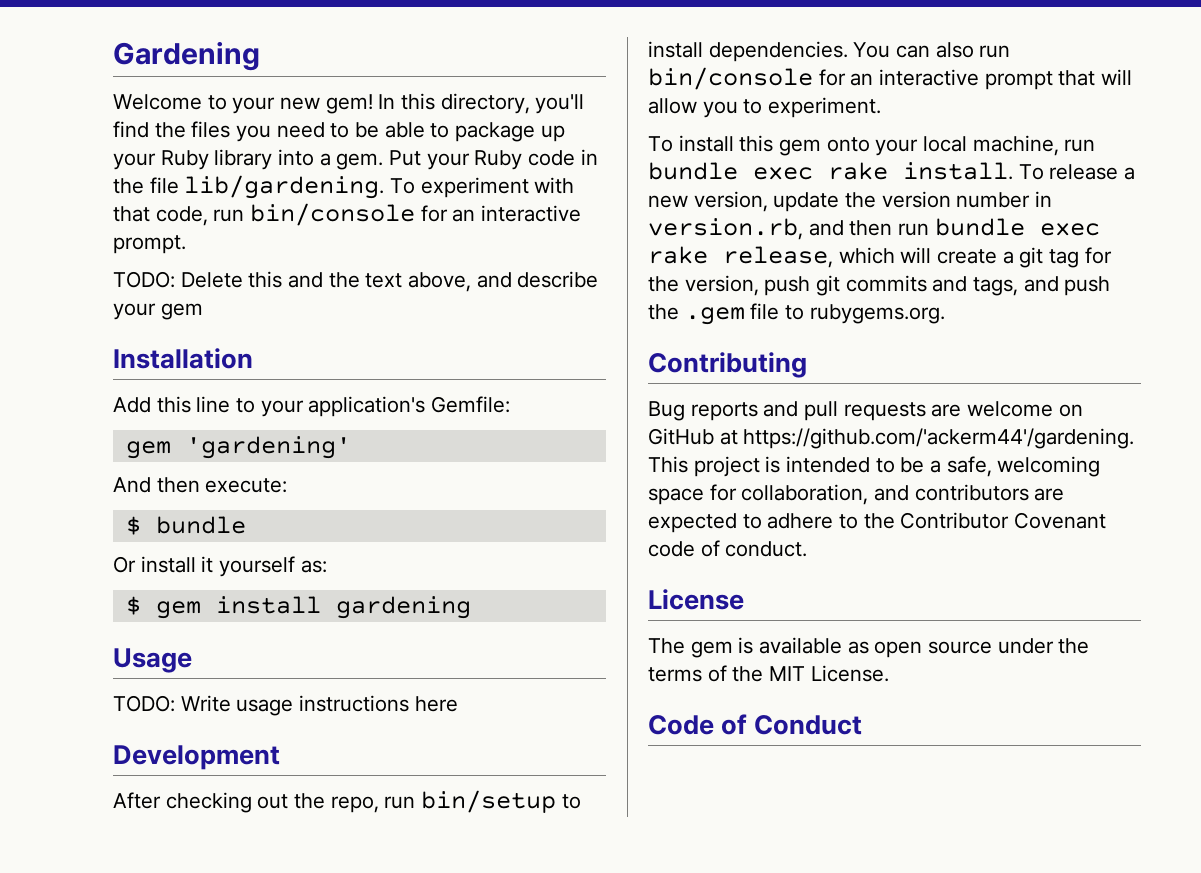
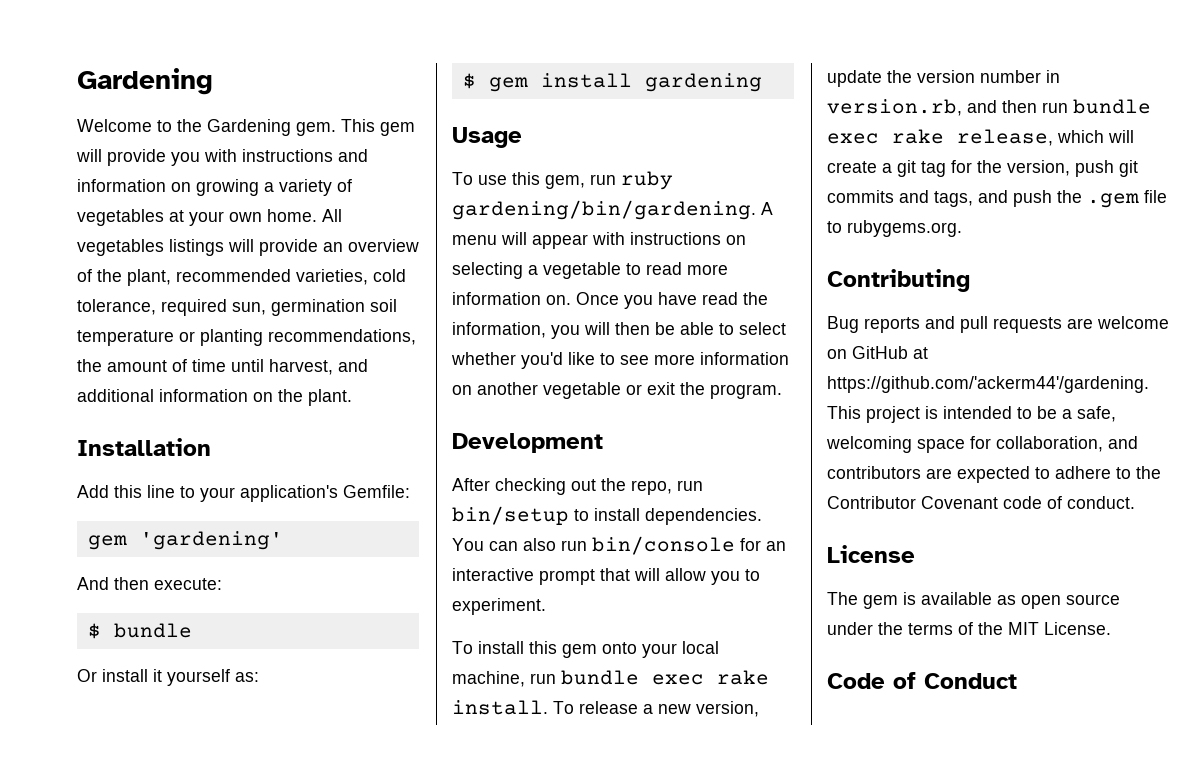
- Welcome to your new gem! In this directory, you'll find the files you need to be able to package up your Ruby library into a gem. Put your Ruby code in the file lib/gardening. To experiment with that code, run bin/console for an interactive prompt.
- TODO: Delete this and the text above, and describe your gem
+ Welcome to the Gardening gem. This gem will provide you with instructions and information on growing a variety of vegetables at your own home. All vegetables listings will provide an overview of the plant, recommended varieties, cold tolerance, required sun, germination soil temperature or planting recommendations, the amount of time until harvest, and additional information on the plant.
- TODO: Write usage instructions here
+ To use this gem, run ruby gardening/bin/gardening. A menu will appear with instructions on selecting a vegetable to read more information on. Once you have read the information, you will then be able to select whether you'd like to see more information on another vegetable or exit the program.

